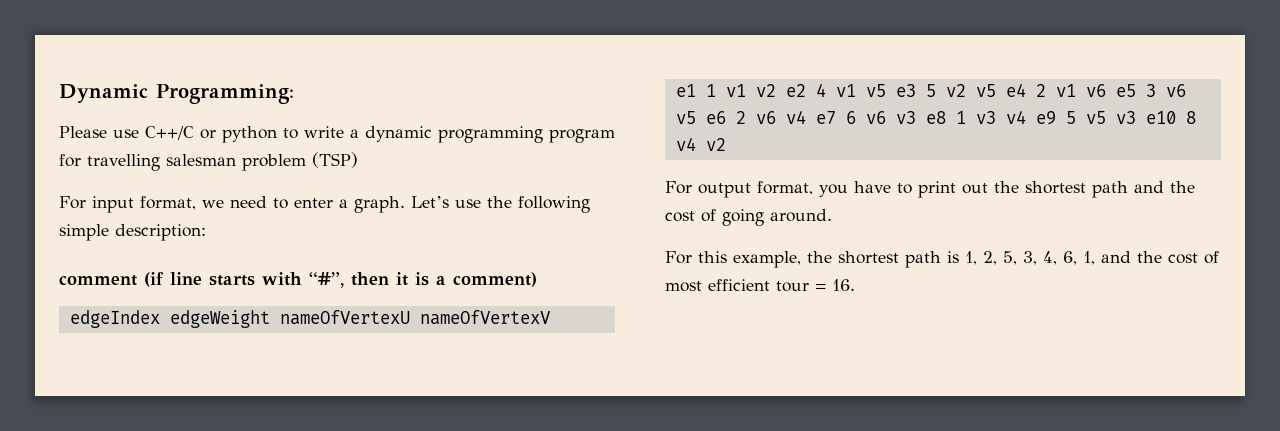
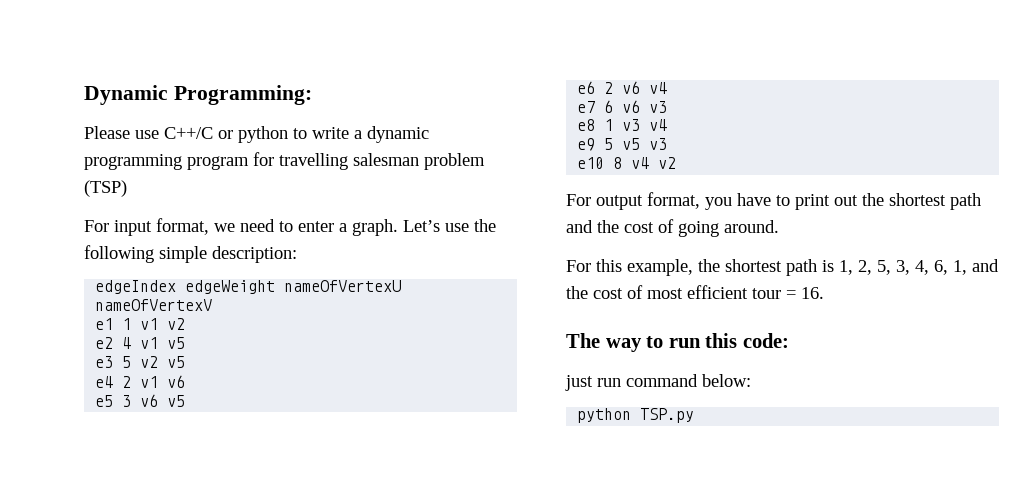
- comment (if line starts with “#”, then it is a comment)
- e1 1 v1 v2 e2 4 v1 v5 e3 5 v2 v5 e4 2 v1 v6 e5 3 v6 v5 e6 2 v6 v4 e7 6 v6 v3 e8 1 v3 v4 e9 5 v5 v3 e10 8 v4 v2
+ e1 1 v1 v2
+ e2 4 v1 v5
+ e3 5 v2 v5
+ e4 2 v1 v6
+ e5 3 v6 v5
+ e6 2 v6 v4
+ e7 6 v6 v3
+ e8 1 v3 v4
+ e9 5 v5 v3
+ e10 8 v4 v2
+ The way to run this code:
+ just run command below:
+ python TSP.py

